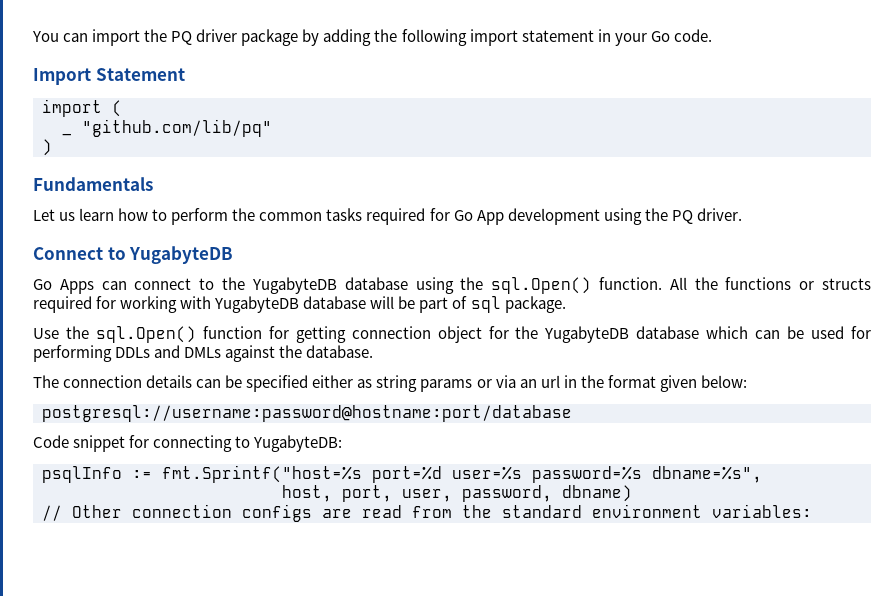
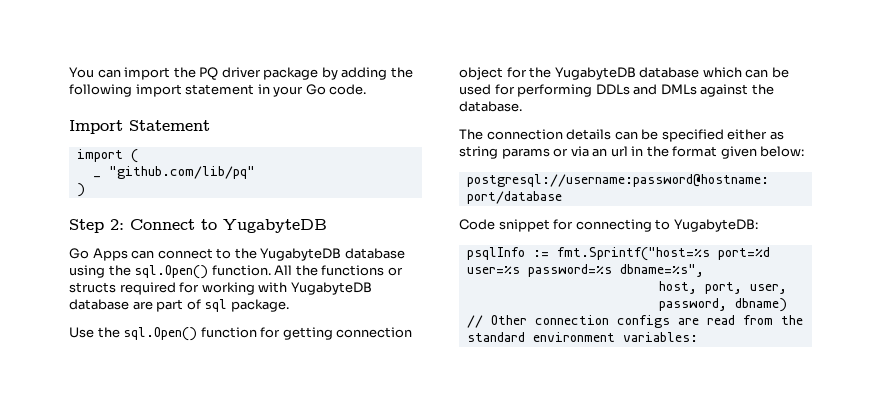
- Fundamentals
- Let us learn how to perform the common tasks required for Go App development using the PQ driver.
- Connect to YugabyteDB
+ Step 2: Connect to YugabyteDB
- All the functions or structs required for working with YugabyteDB database will be part of sql package.
+ All the functions or structs required for working with YugabyteDB database are part of sql package.

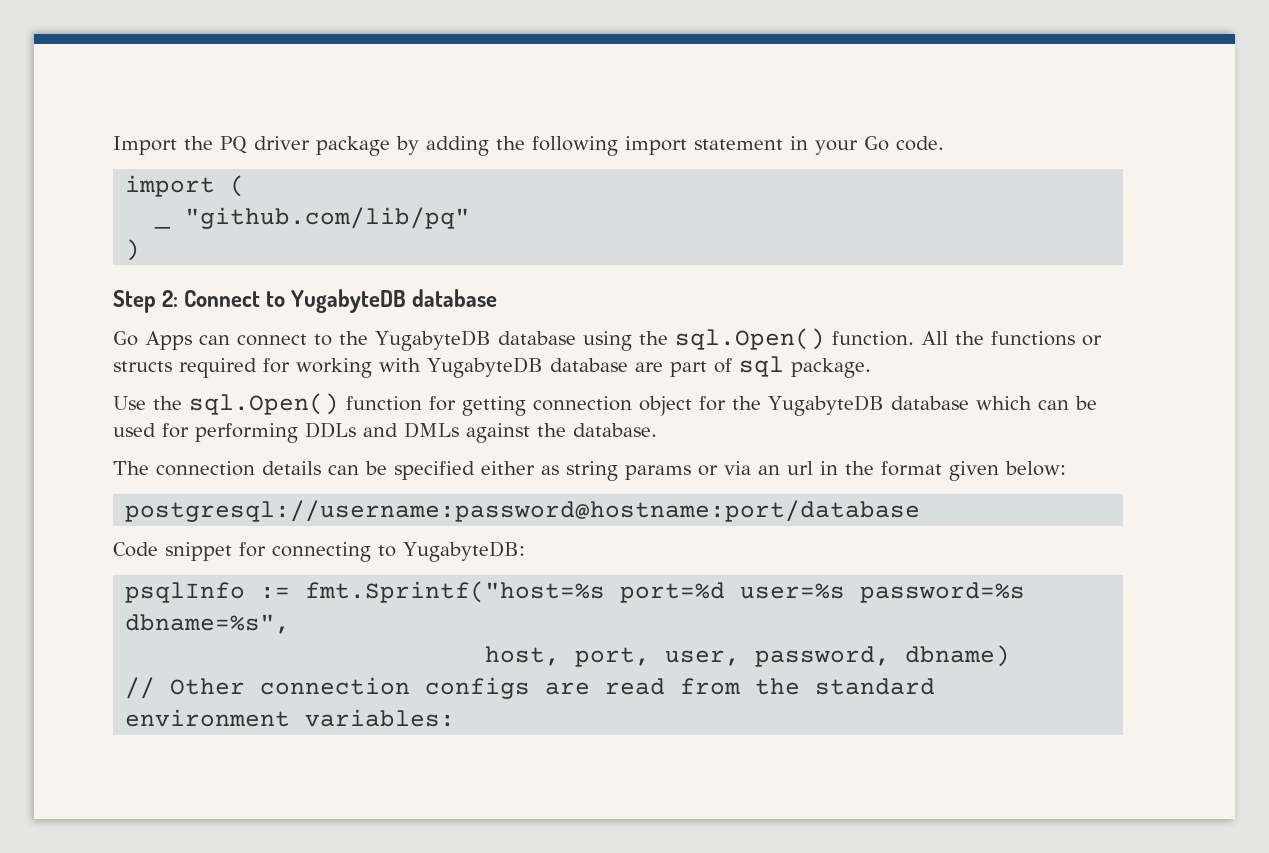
- You can import the PQ driver package by adding the following import statement in your Go code.
+ Import the PQ driver package by adding the following import statement in your Go code.
- Import Statement
- Step 2: Connect to YugabyteDB
+ Step 2: Connect to YugabyteDB database

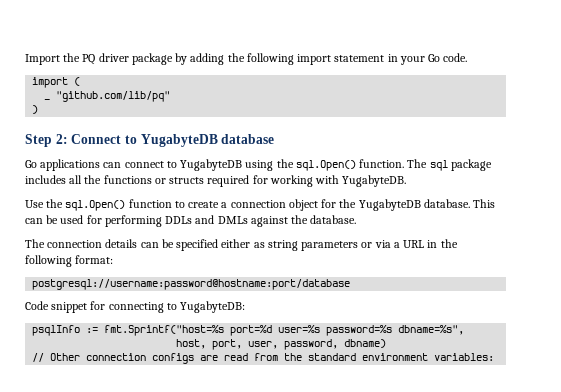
- Go Apps can connect to the YugabyteDB database using the sql.Open() function.
+ Go applications can connect to YugabyteDB using the sql.Open() function.
- All the functions or structs required for working with YugabyteDB database are part of sql package.
+ The sql package includes all the functions or structs required for working with YugabyteDB.
- Use the sql.Open() function for getting connection object for the YugabyteDB database which can be used for performing DDLs and DMLs against the database.
+ Use the sql.Open() function to create a connection object for the YugabyteDB database. This can be used for performing DDLs and DMLs against the database.
- The connection details can be specified either as string params or via an url in the format given below:
+ The connection details can be specified either as string parameters or via a URL in the following format:

